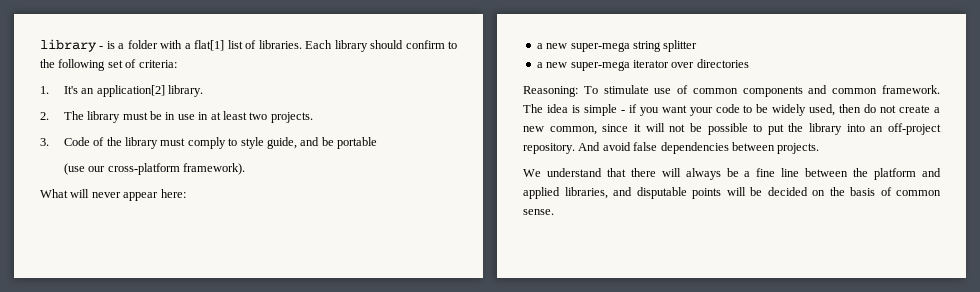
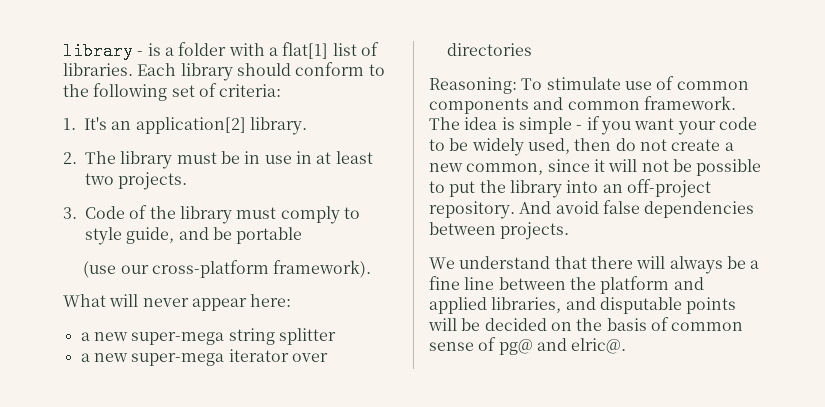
- Each library should confirm to the following set of criteria:
+ Each library should conform to the following set of criteria:
- We understand that there will always be a fine line between the platform and applied libraries, and disputable points will be decided on the basis of common sense.
+ We understand that there will always be a fine line between the platform and applied libraries, and disputable points will be decided on the basis of common sense of pg@ and elric@.

